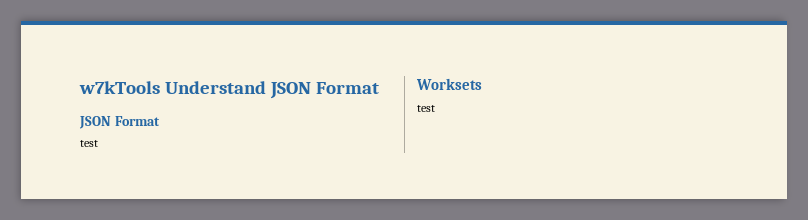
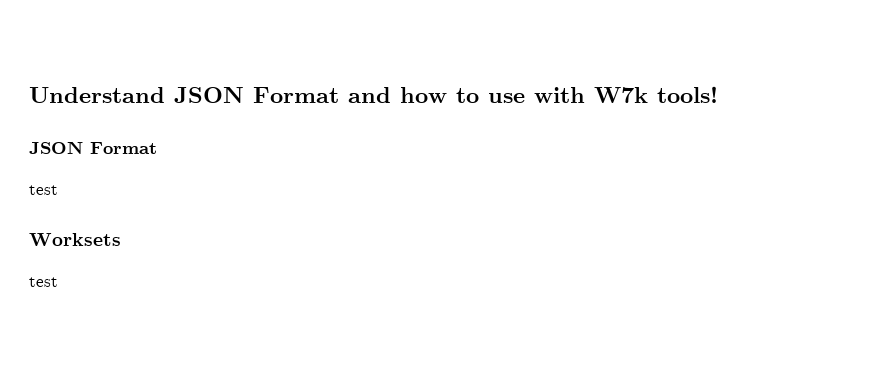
- w7kTools Understand JSON Format
+ Understand JSON Format and how to use with W7k tools!

